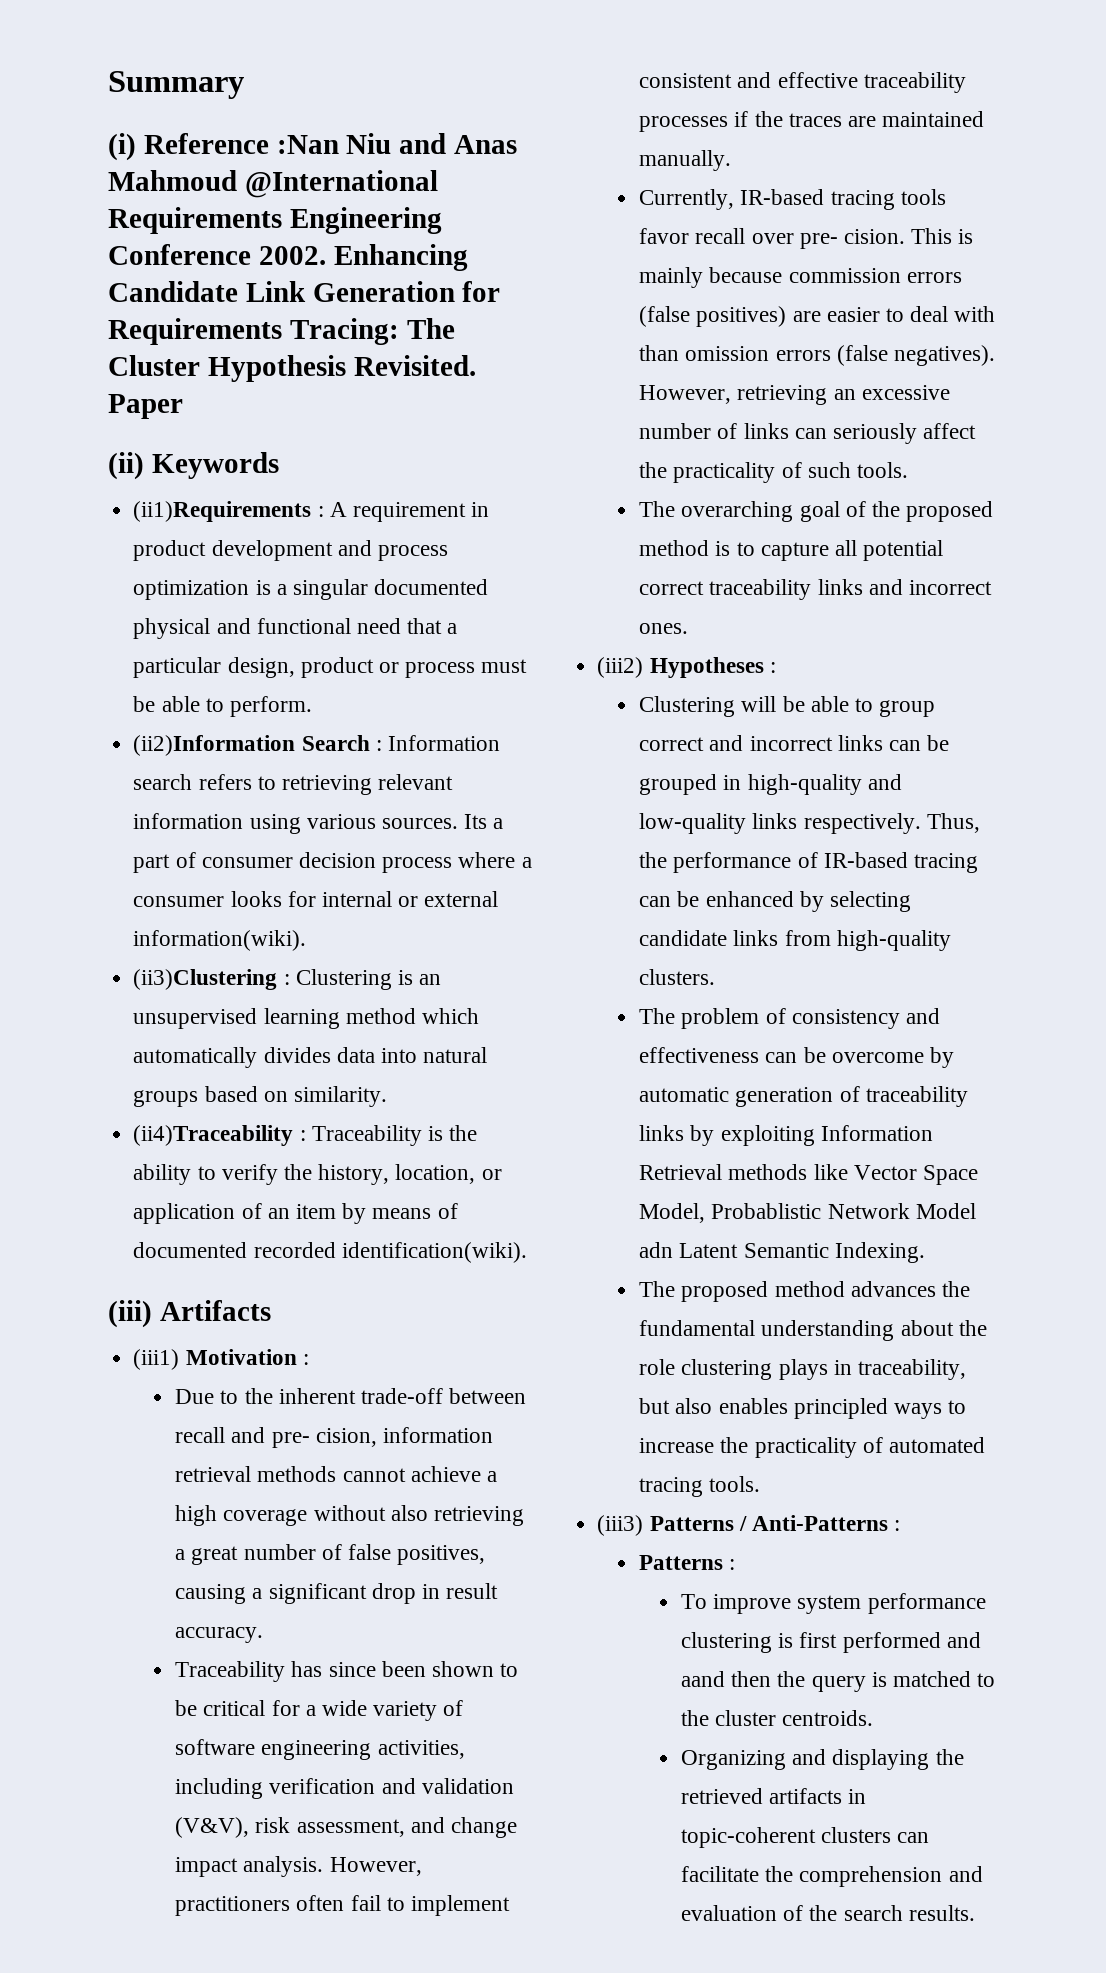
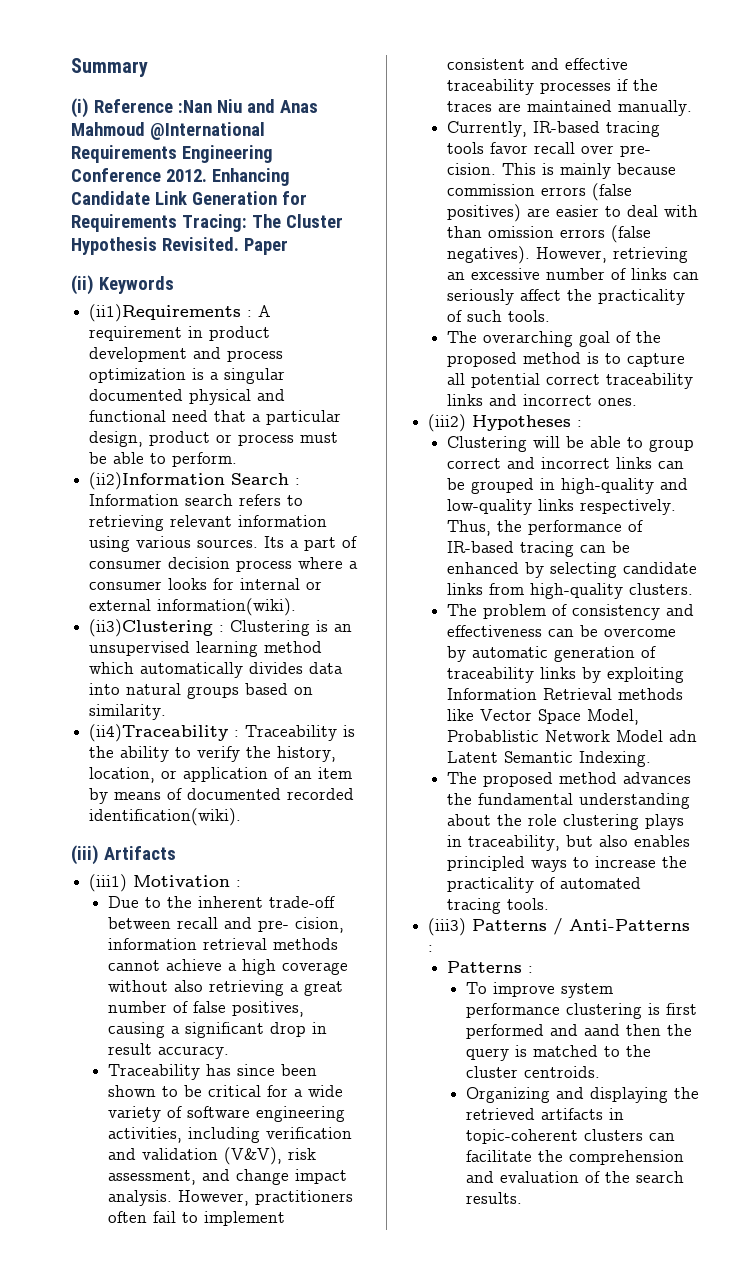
- (i) Reference :Nan Niu and Anas Mahmoud @International Requirements Engineering Conference 2002.
+ (i) Reference :Nan Niu and Anas Mahmoud @International Requirements Engineering Conference 2012.

